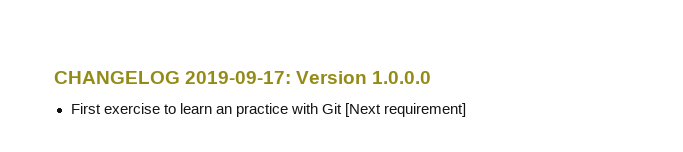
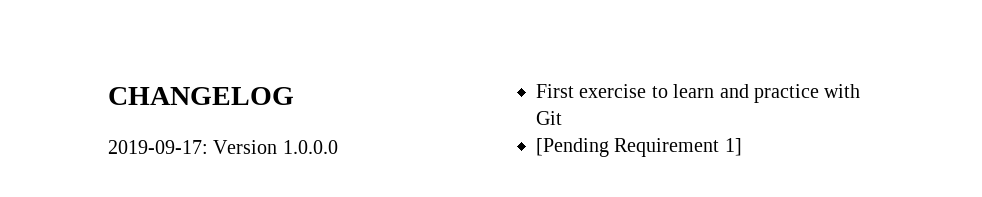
- CHANGELOG 2019-09-17: Version 1.0.0.0
+ CHANGELOG
+ 2019-09-17: Version 1.0.0.0
- First exercise to learn an practice with Git [Next requirement]
+ First exercise to learn and practice with Git
+ [Pending Requirement 1]

